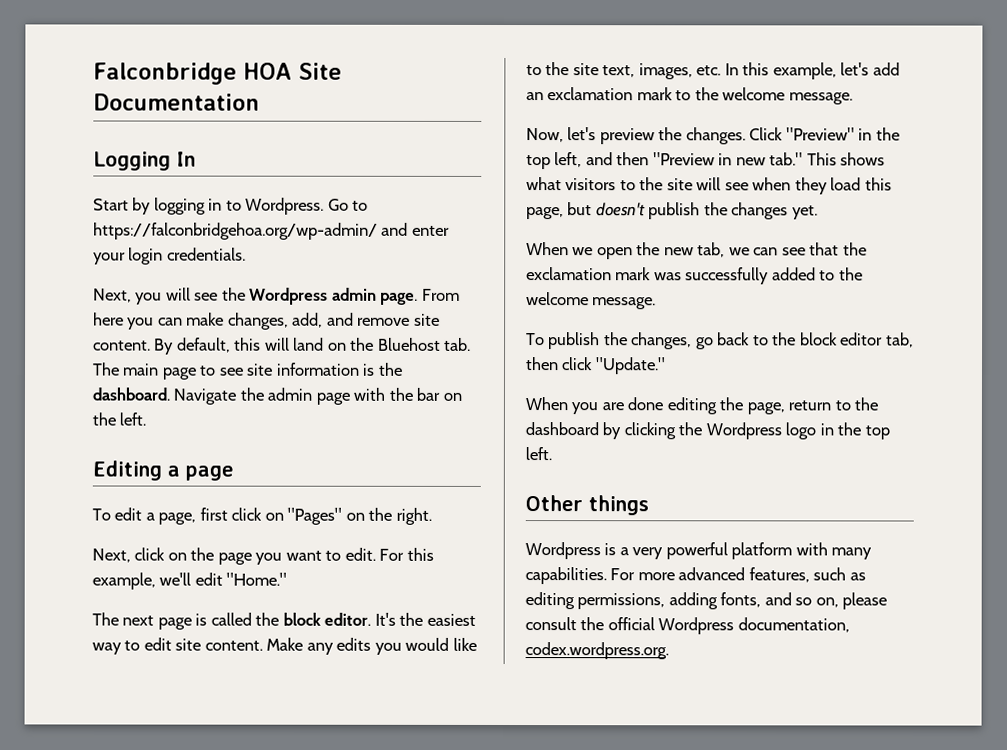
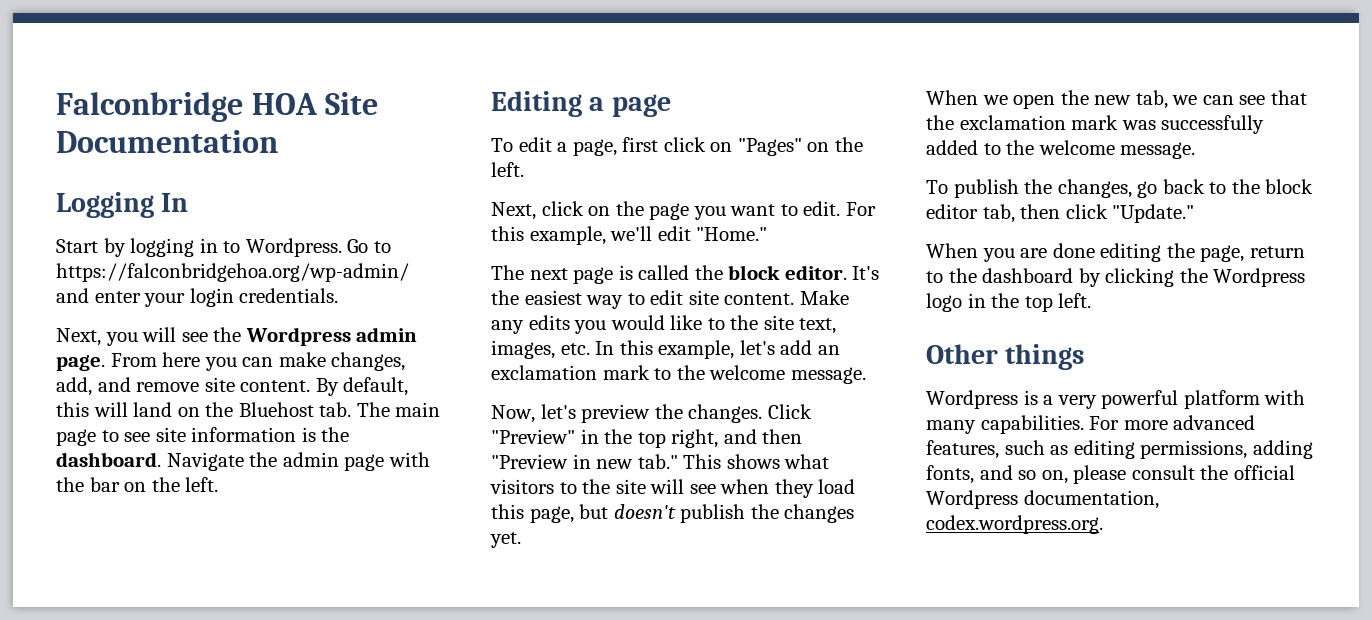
- To edit a page, first click on "Pages" on the right.
+ To edit a page, first click on "Pages" on the left.
- Click "Preview" in the top left, and then "Preview in new tab." This shows what visitors to the site will see when they load this page, but doesn't publish the changes yet.
+ Click "Preview" in the top right, and then "Preview in new tab." This shows what visitors to the site will see when they load this page, but doesn't publish the changes yet.

